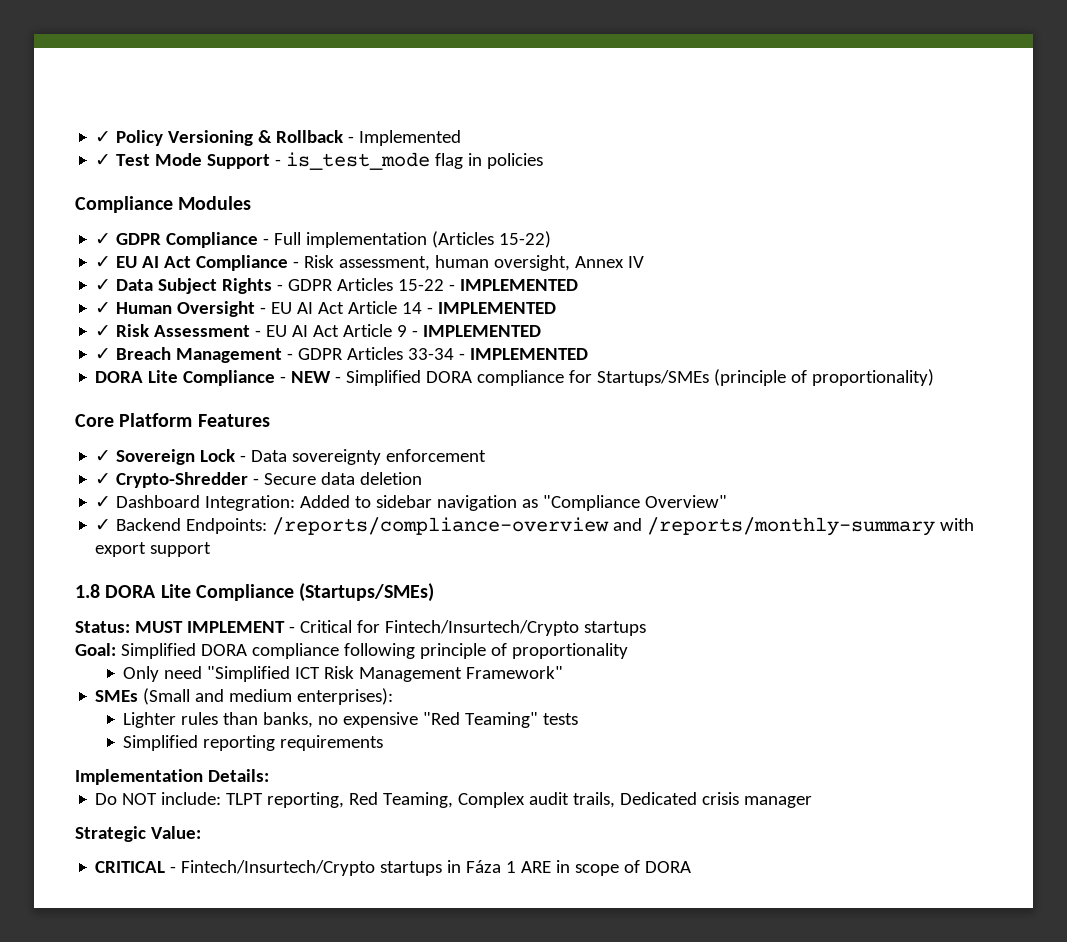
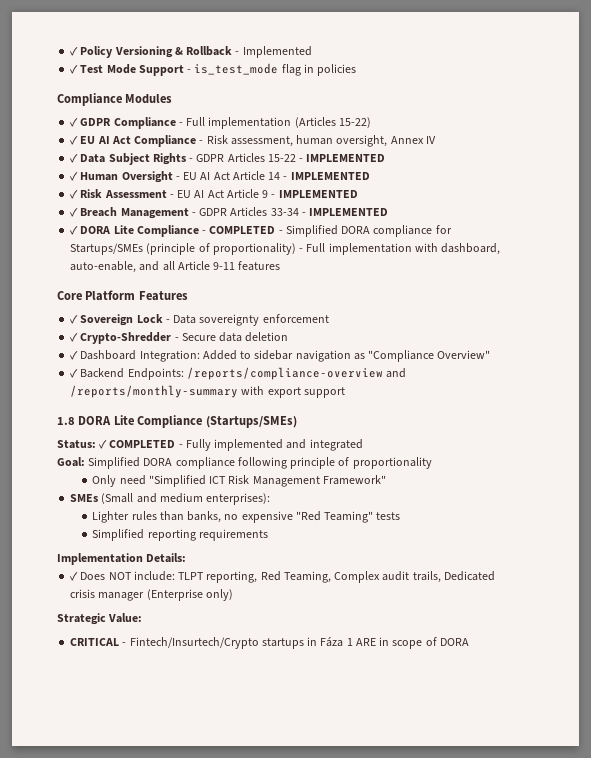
- DORA Lite Compliance - NEW - Simplified DORA compliance for Startups/SMEs (principle of proportionality)
+ ✓ DORA Lite Compliance - COMPLETED - Simplified DORA compliance for Startups/SMEs (principle of proportionality) - Full implementation with dashboard, auto-enable, and all Article 9-11 features
- Status: MUST IMPLEMENT - Critical for Fintech/Insurtech/Crypto startups
+ Status: ✓ COMPLETED - Fully implemented and integrated
- Do NOT include: TLPT reporting, Red Teaming, Complex audit trails, Dedicated crisis manager
+ ✓ Does NOT include: TLPT reporting, Red Teaming, Complex audit trails, Dedicated crisis manager (Enterprise only)

